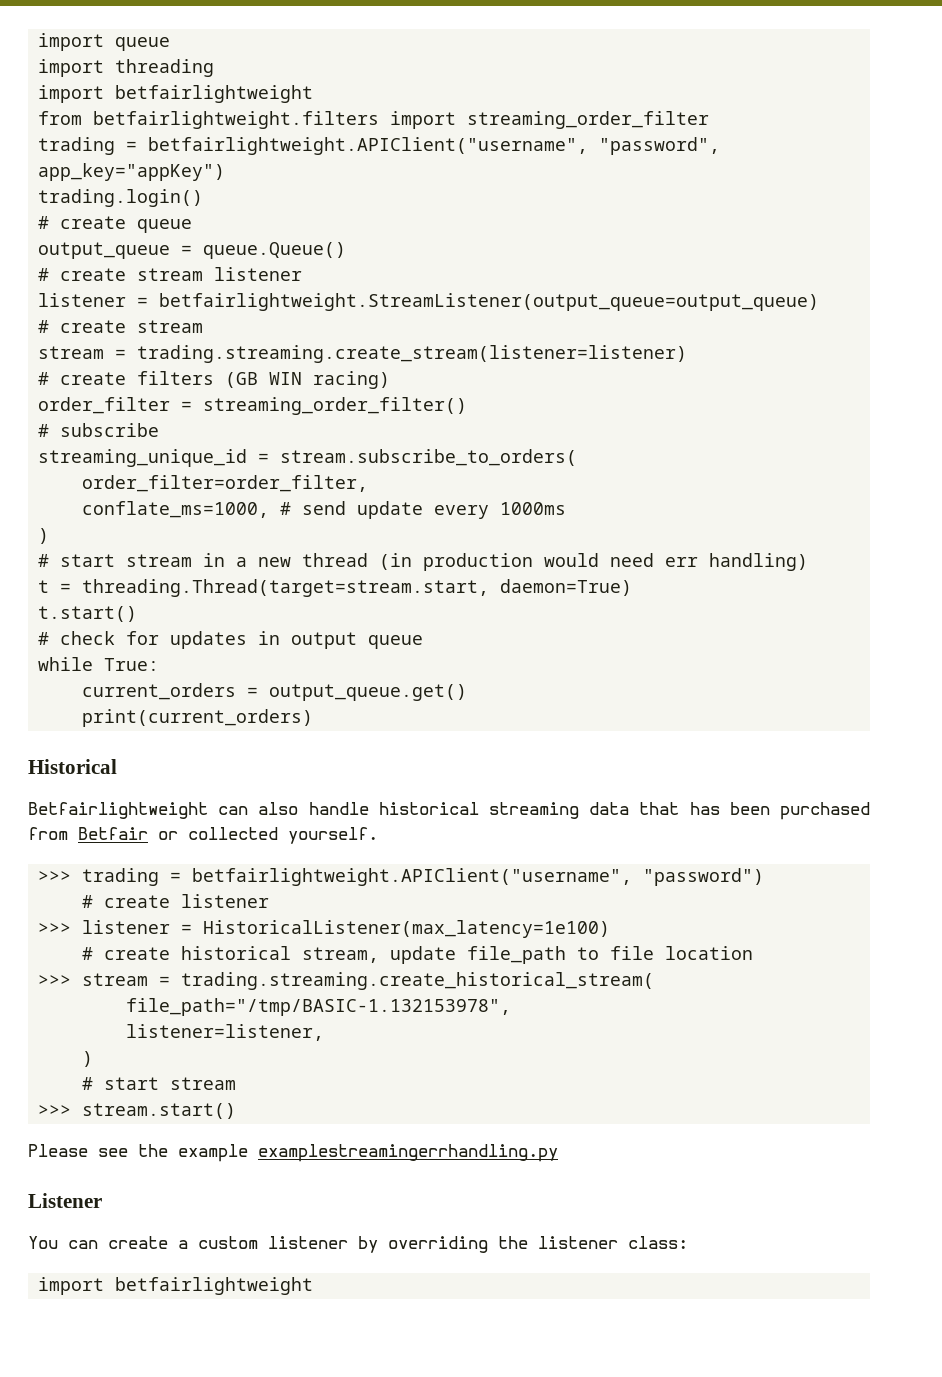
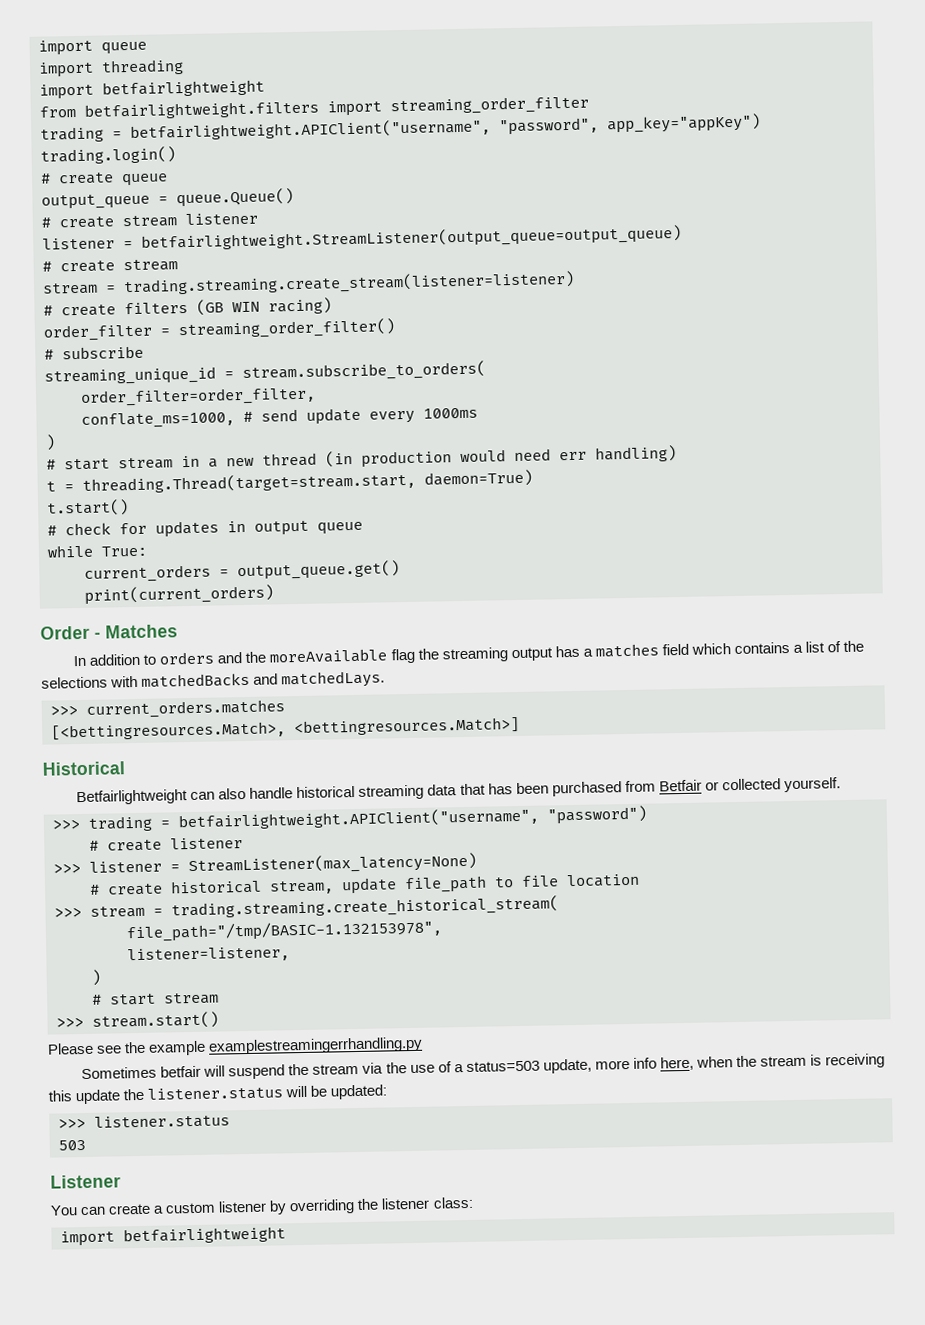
+ Order - Matches
+ In addition to orders and the moreAvailable flag the streaming output has a matches field which contains a list of the selections with matchedBacks and matchedLays.
+ >>> current_orders.matches
+ [<bettingresources.Match>, <bettingresources.Match>]
- >>> listener = HistoricalListener(max_latency=1e100)
+ >>> listener = StreamListener(max_latency=None)
+ Sometimes betfair will suspend the stream via the use of a status=503 update, more info here, when the stream is receiving this update the listener.status will be updated:
+ >>> listener.status
+ 503

